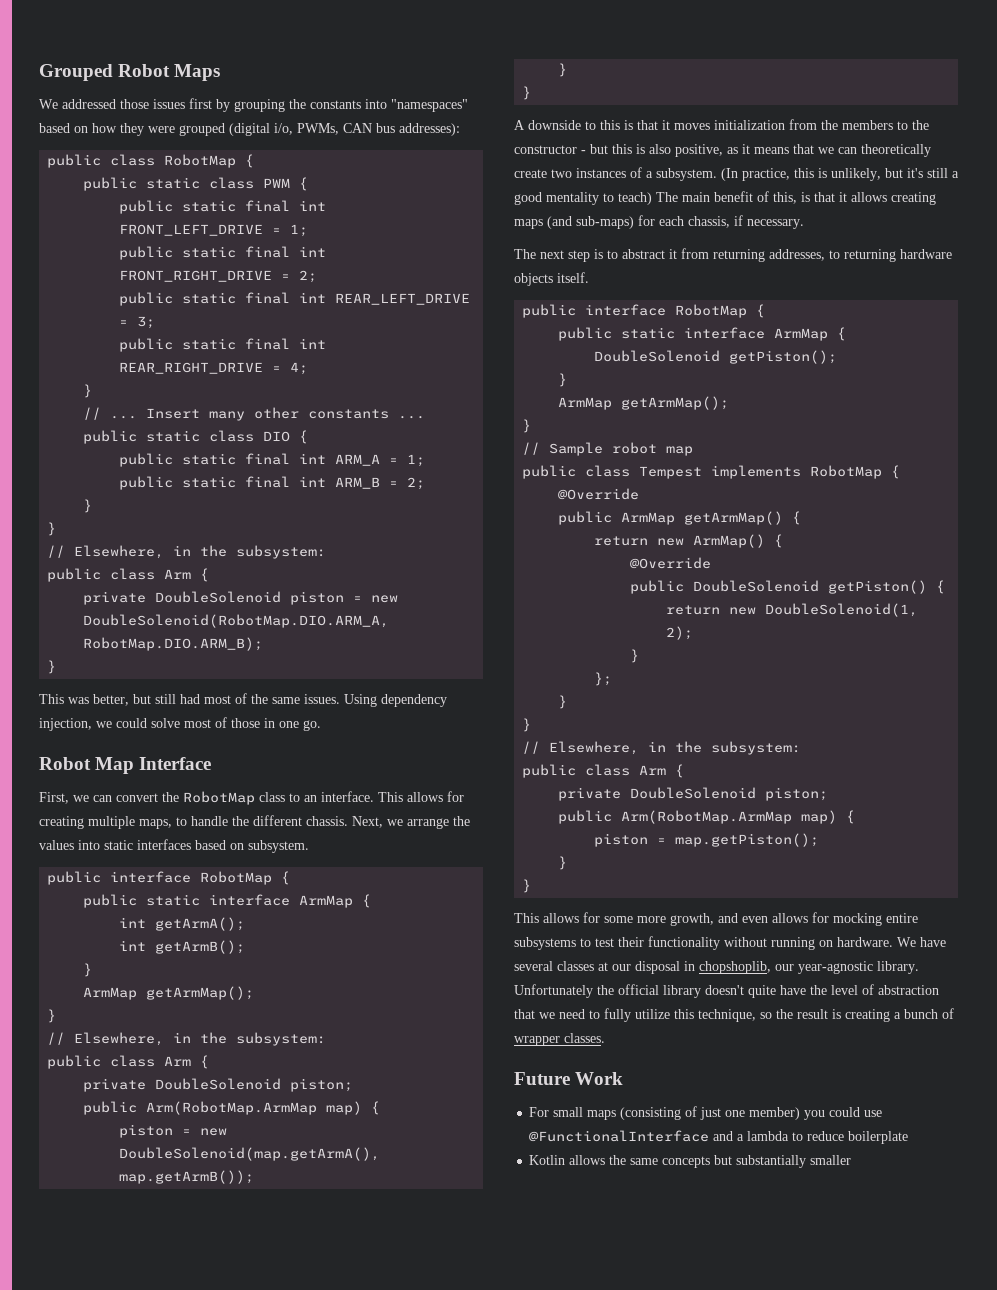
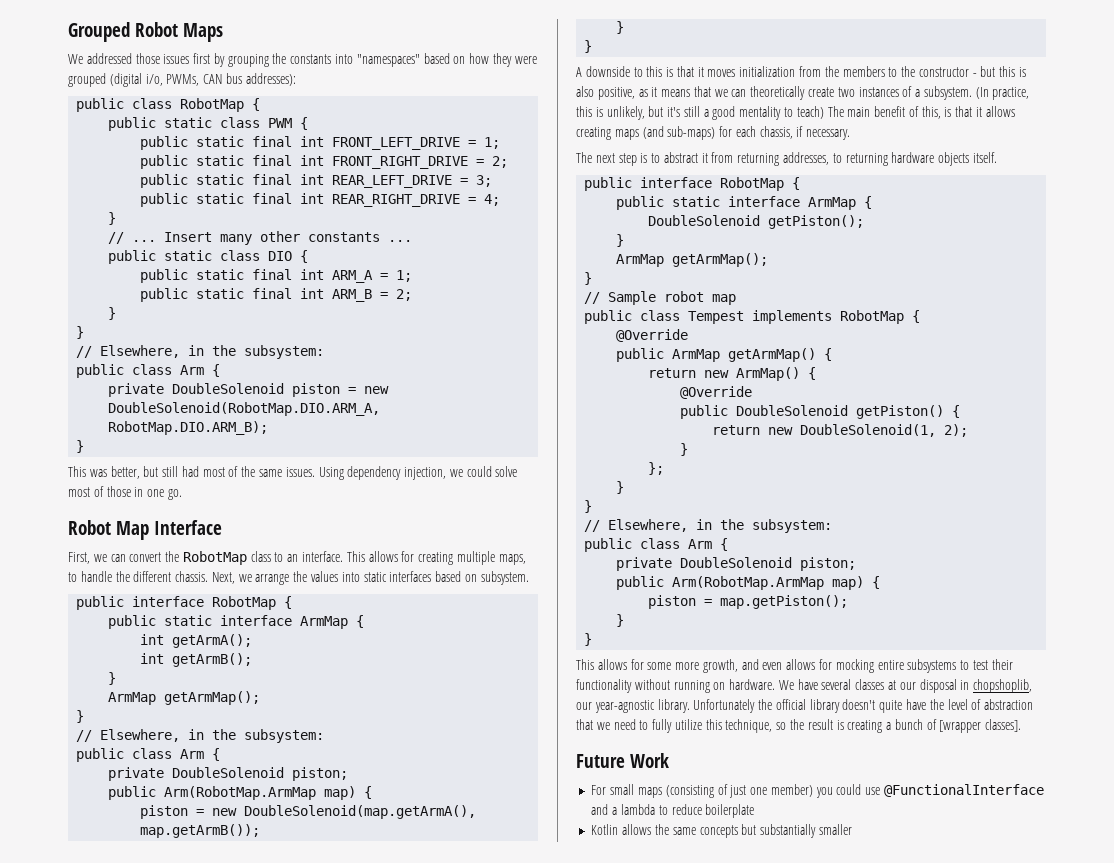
- Unfortunately the official library doesn't quite have the level of abstraction that we need to fully utilize this technique, so the result is creating a bunch of wrapper classes.
+ Unfortunately the official library doesn't quite have the level of abstraction that we need to fully utilize this technique, so the result is creating a bunch of [wrapper classes].

